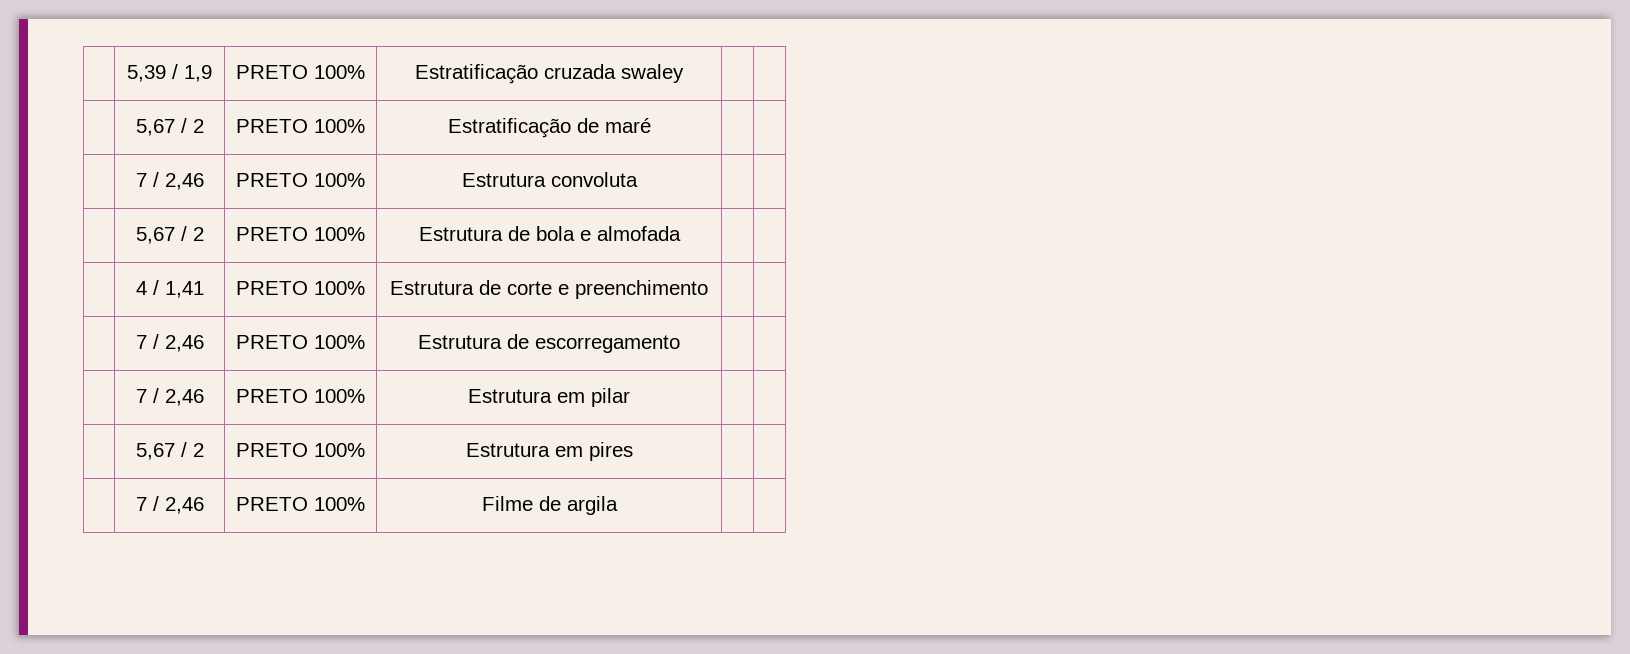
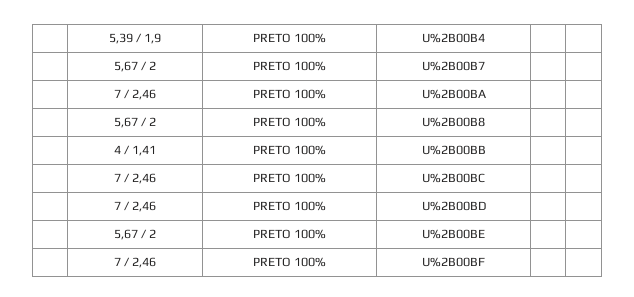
- | 5,39 / 1,9 | PRETO 100% | Estratificação cruzada swaley | |
- | 5,67 / 2 | PRETO 100% | Estratificação de maré | |
- | 7 / 2,46 | PRETO 100% | Estrutura convoluta | |
- | 5,67 / 2 | PRETO 100% | Estrutura de bola e almofada | |
+ | 5,39 / 1,9 | PRETO 100% | U%2B00B4 | |
+ | 5,67 / 2 | PRETO 100% | U%2B00B7 | |
+ | 7 / 2,46 | PRETO 100% | U%2B00BA | |
+ | 5,67 / 2 | PRETO 100% | U%2B00B8 | |
- | 4 / 1,41 | PRETO 100% | Estrutura de corte e preenchimento | |
- | 7 / 2,46 | PRETO 100% | Estrutura de escorregamento | |
- | 7 / 2,46 | PRETO 100% | Estrutura em pilar | |
- | 5,67 / 2 | PRETO 100% | Estrutura em pires | |
- | 7 / 2,46 | PRETO 100% | Filme de argila | |
+ | 4 / 1,41 | PRETO 100% | U%2B00BB | |
+ | 7 / 2,46 | PRETO 100% | U%2B00BC | |
+ | 7 / 2,46 | PRETO 100% | U%2B00BD | |
+ | 5,67 / 2 | PRETO 100% | U%2B00BE | |
+ | 7 / 2,46 | PRETO 100% | U%2B00BF | |

